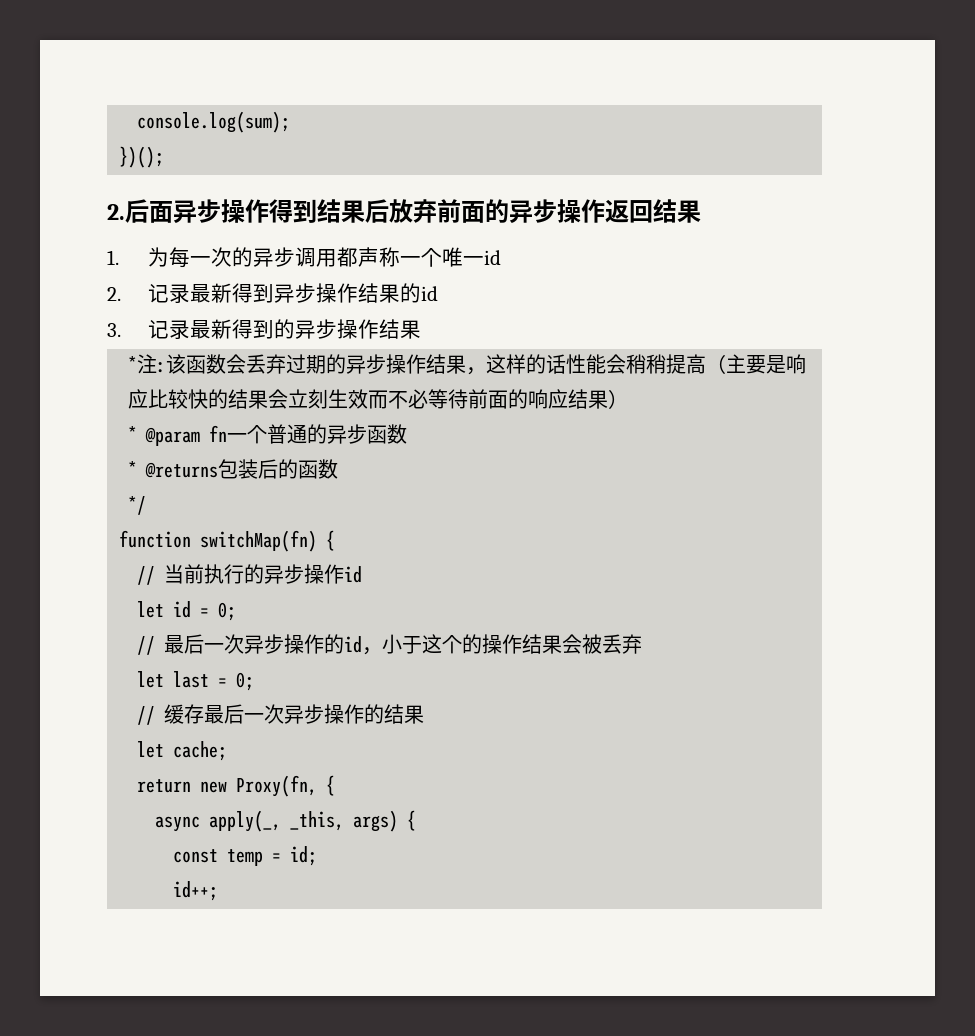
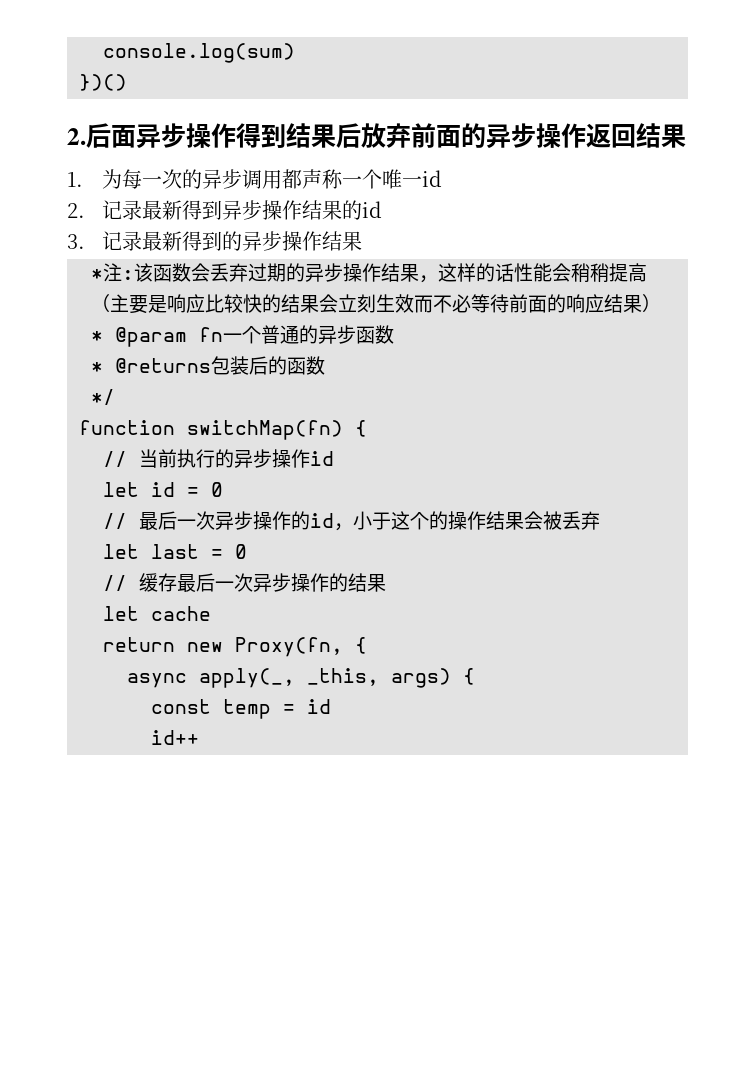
- console.log(sum);
- })();
+ console.log(sum)
+ })()
- let id = 0;
+ let id = 0
- let last = 0;
+ let last = 0
- let cache;
+ let cache
- const temp = id;
- id++;
+ const temp = id
+ id++

